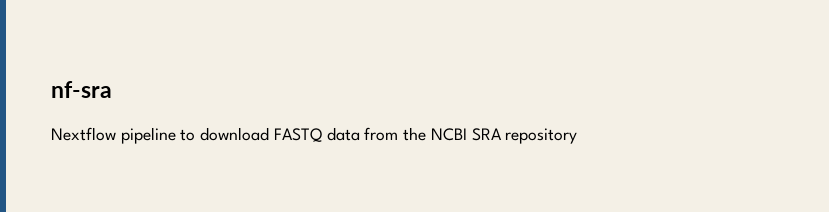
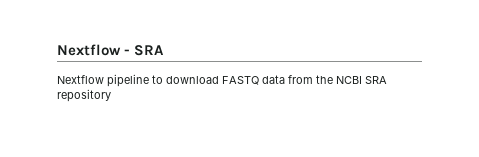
- nf-sra
+ Nextflow - SRA

